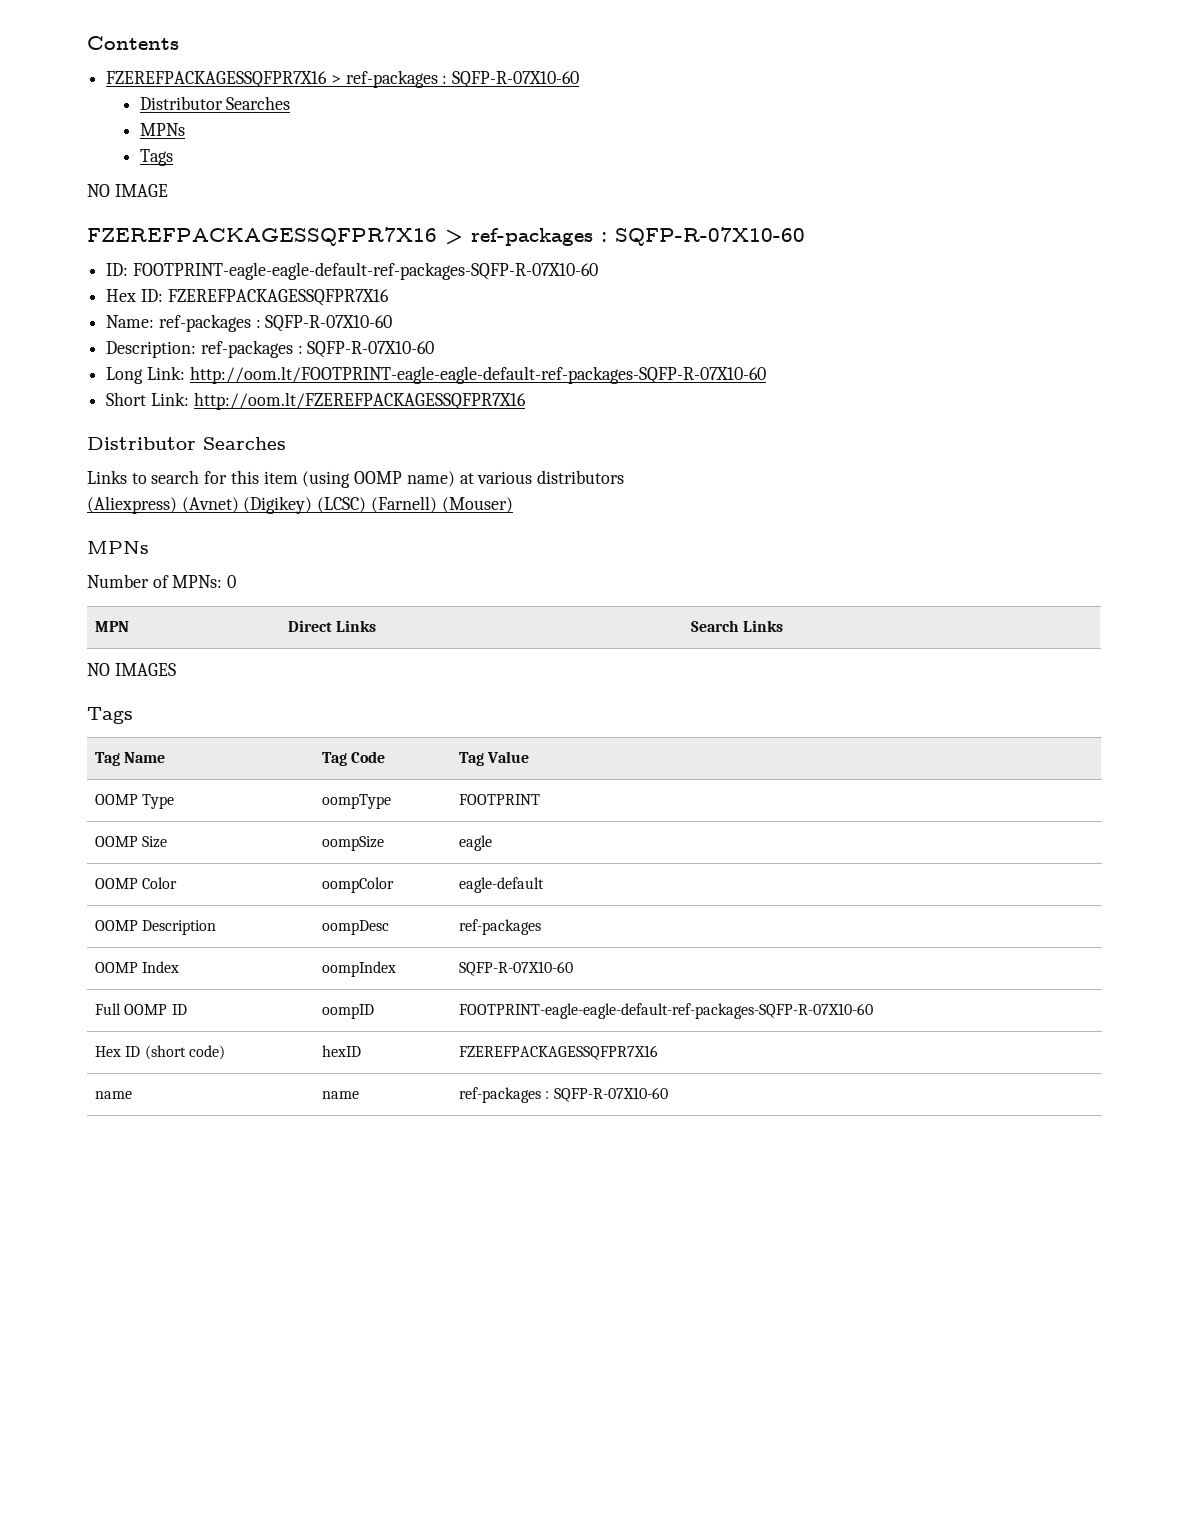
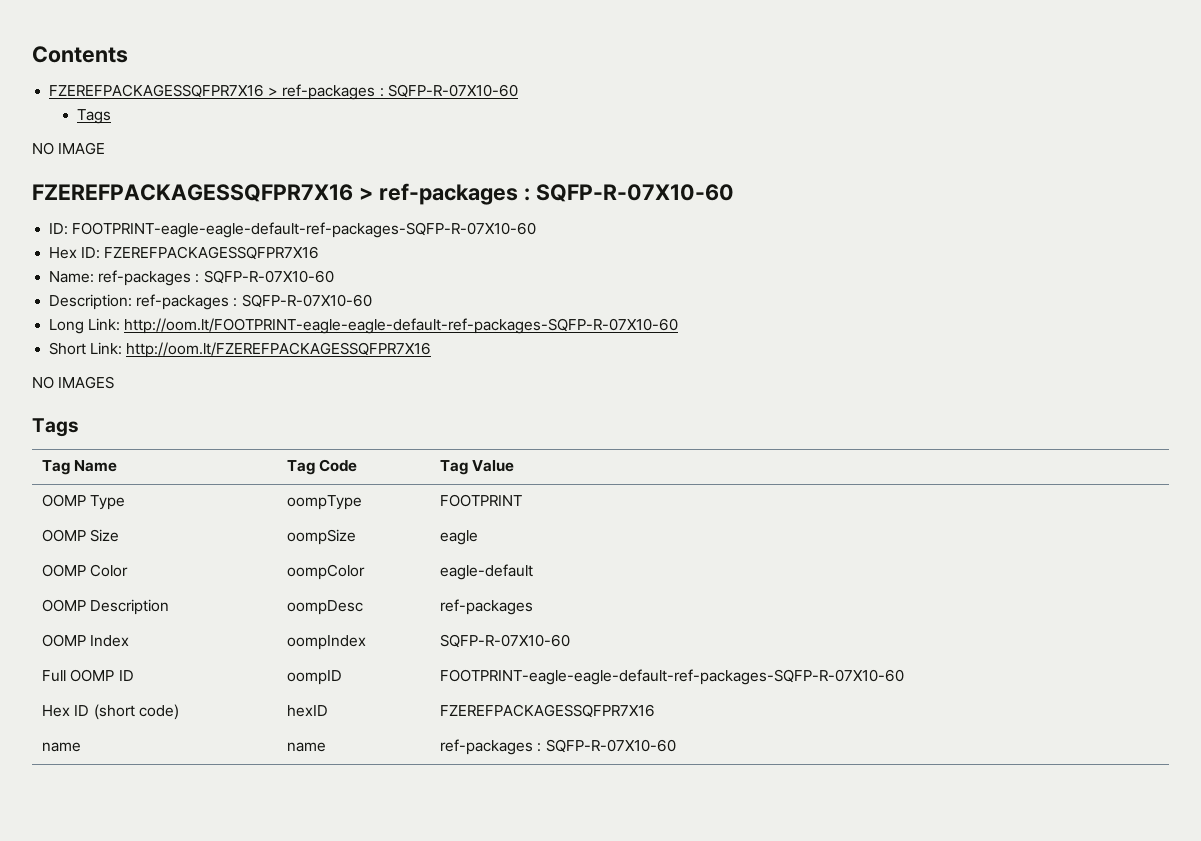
  Contents
  FZEREFPACKAGESSQFPR7X16 > ref-packages : SQFP-R-07X10-60
- Distributor Searches
- MPNs
  Short Link: http://oom.lt/FZEREFPACKAGESSQFPR7X16
- Distributor Searches
- Links to search for this item (using OOMP name) at various distributors
- (Aliexpress) (Avnet) (Digikey) (LCSC) (Farnell) (Mouser)
- MPNs
- Number of MPNs: 0
- MPN | Direct Links | Search Links

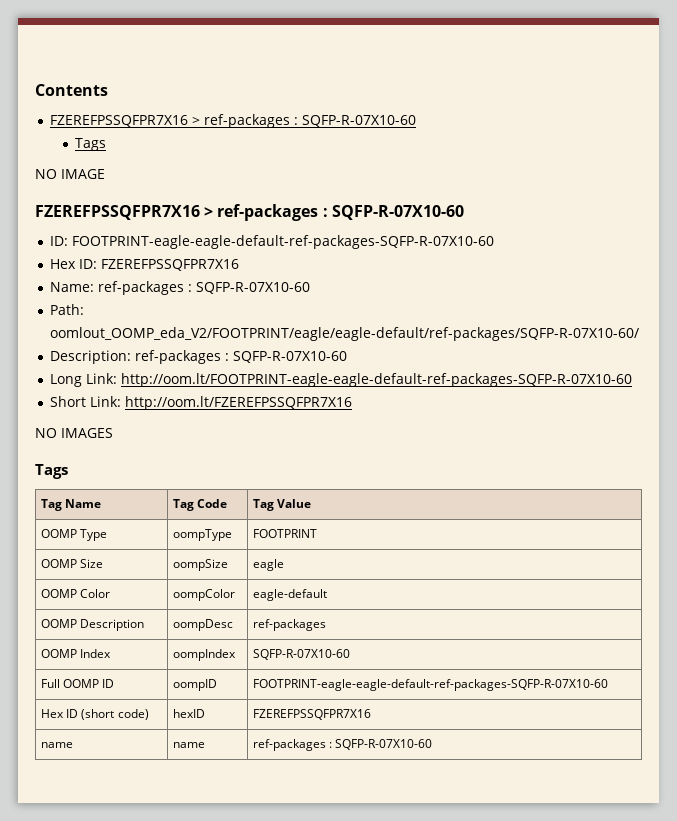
  Contents
- FZEREFPACKAGESSQFPR7X16 > ref-packages : SQFP-R-07X10-60
+ FZEREFPSSQFPR7X16 > ref-packages : SQFP-R-07X10-60
  NO IMAGE
- FZEREFPACKAGESSQFPR7X16 > ref-packages : SQFP-R-07X10-60
+ FZEREFPSSQFPR7X16 > ref-packages : SQFP-R-07X10-60
- Hex ID: FZEREFPACKAGESSQFPR7X16
+ Hex ID: FZEREFPSSQFPR7X16
+ Path: oomlout_OOMP_eda_V2/FOOTPRINT/eagle/eagle-default/ref-packages/SQFP-R-07X10-60/
- Short Link: http://oom.lt/FZEREFPACKAGESSQFPR7X16
+ Short Link: http://oom.lt/FZEREFPSSQFPR7X16
- Hex ID (short code) | hexID | FZEREFPACKAGESSQFPR7X16
+ Hex ID (short code) | hexID | FZEREFPSSQFPR7X16

